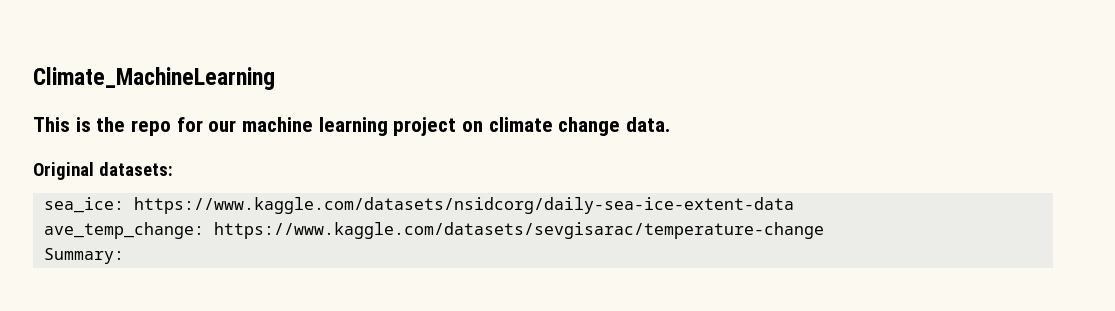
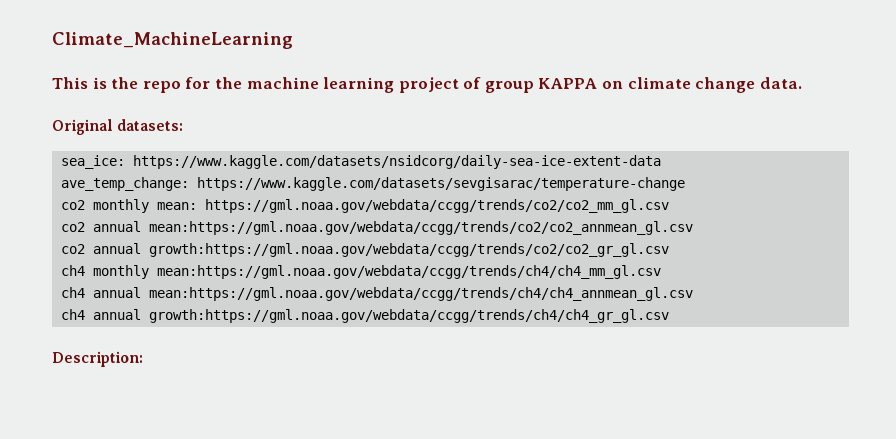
- This is the repo for our machine learning project on climate change data.
+ This is the repo for the machine learning project of group KAPPA on climate change data.
- Summary:
+ co2 monthly mean: https://gml.noaa.gov/webdata/ccgg/trends/co2/co2_mm_gl.csv
+ co2 annual mean:https://gml.noaa.gov/webdata/ccgg/trends/co2/co2_annmean_gl.csv
+ co2 annual growth:https://gml.noaa.gov/webdata/ccgg/trends/co2/co2_gr_gl.csv
+ ch4 monthly mean:https://gml.noaa.gov/webdata/ccgg/trends/ch4/ch4_mm_gl.csv
+ ch4 annual mean:https://gml.noaa.gov/webdata/ccgg/trends/ch4/ch4_annmean_gl.csv
+ ch4 annual growth:https://gml.noaa.gov/webdata/ccgg/trends/ch4/ch4_gr_gl.csv
+ Description:

